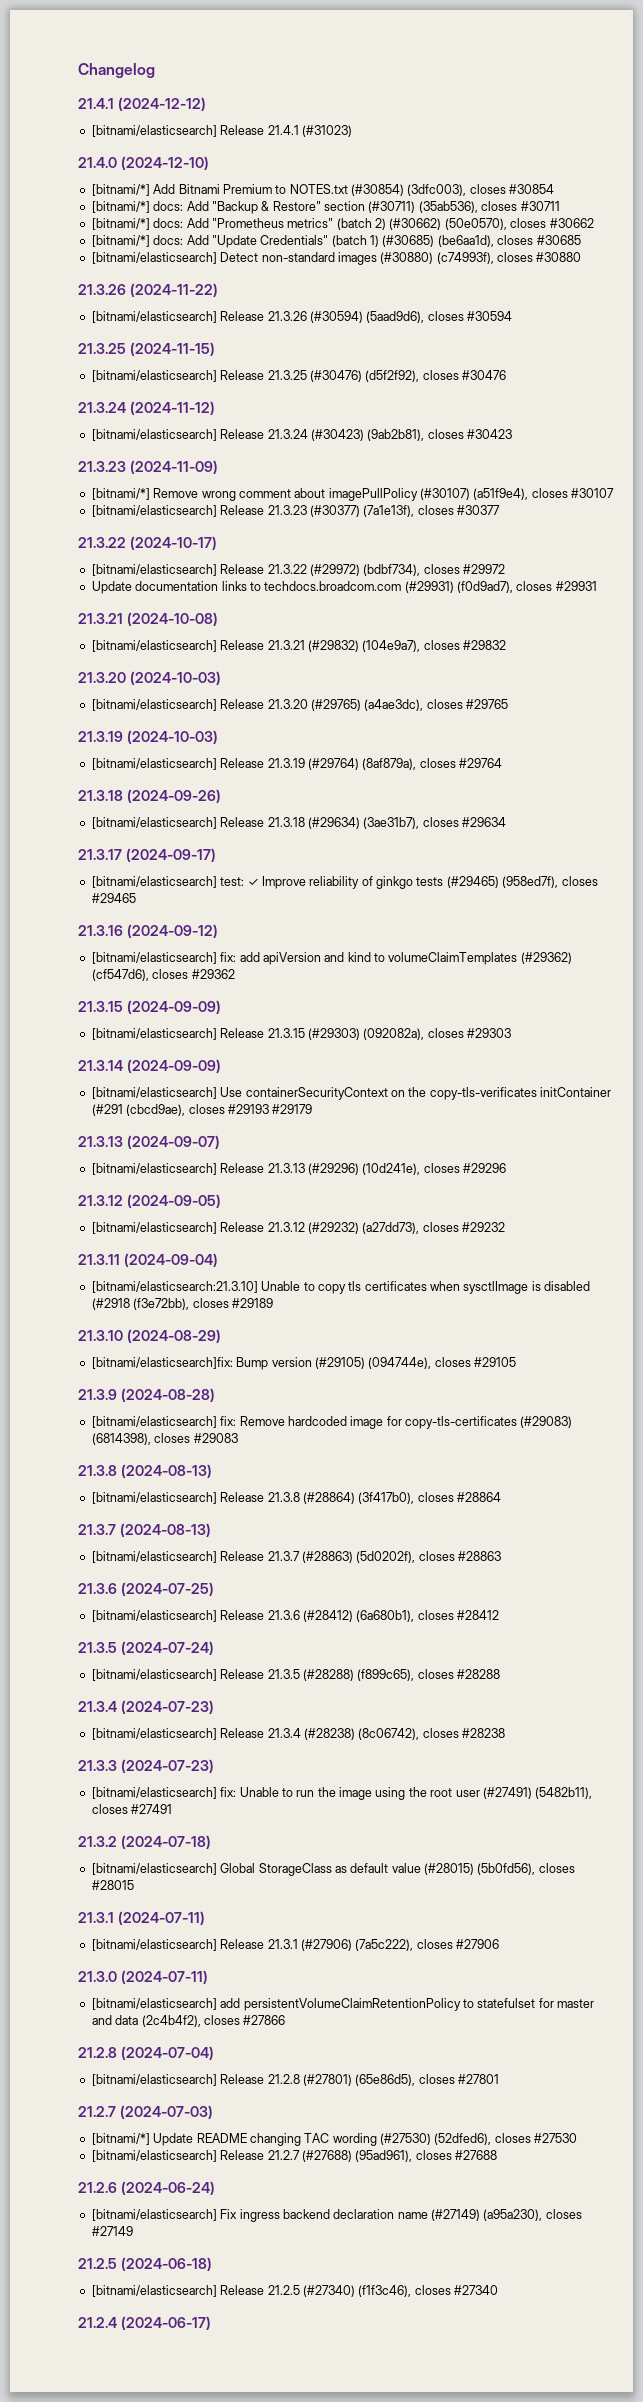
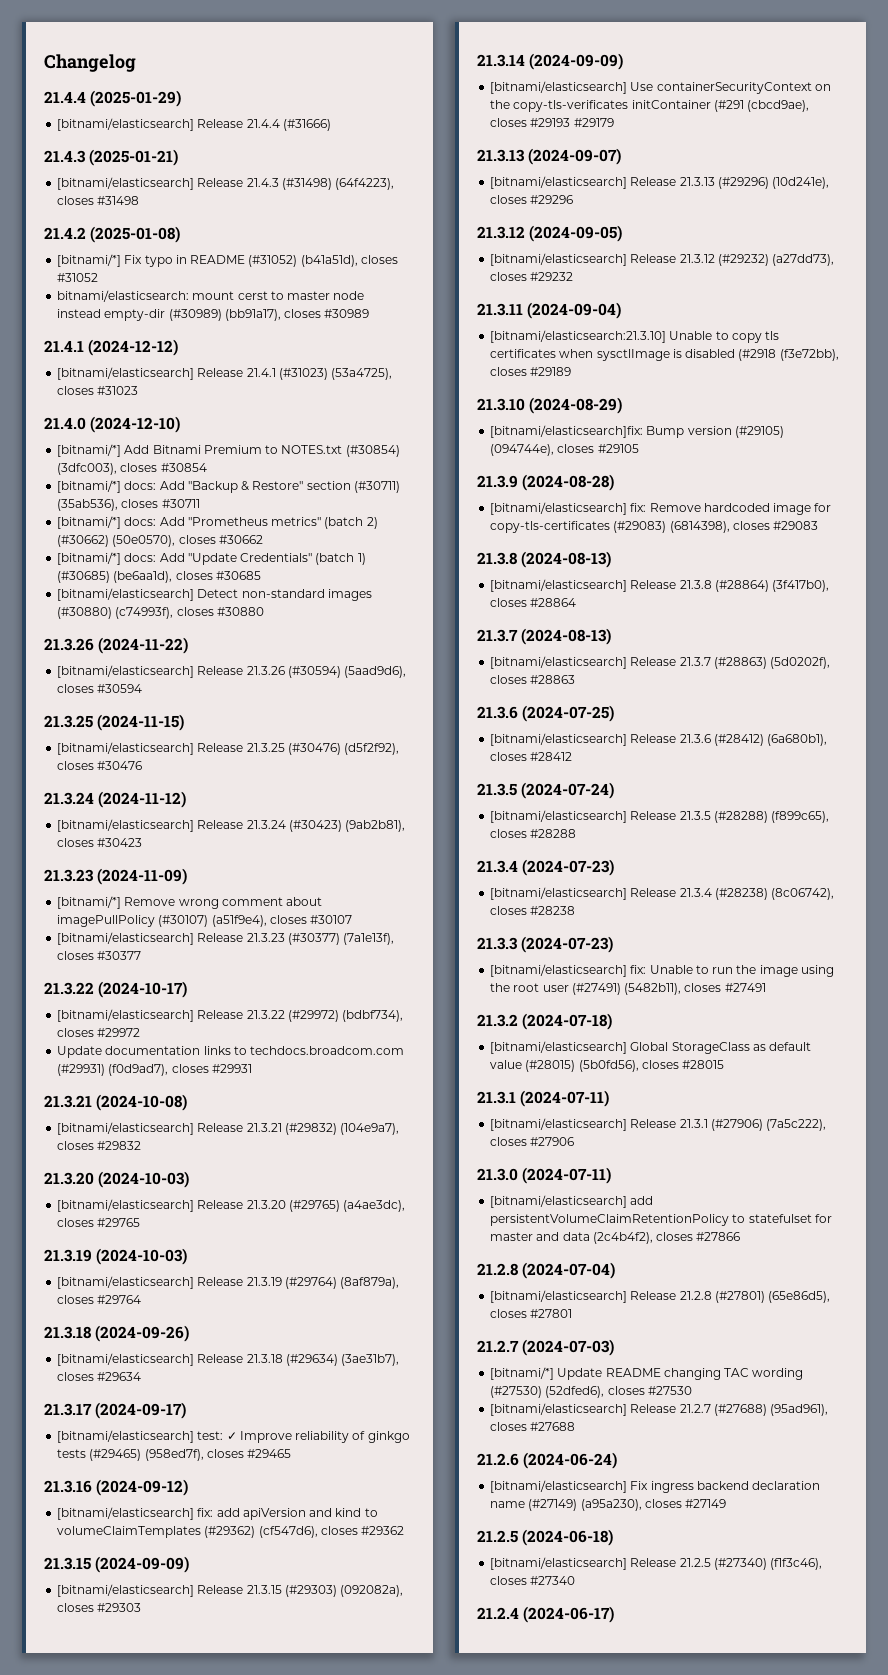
+ 21.4.4 (2025-01-29)
+ [bitnami/elasticsearch] Release 21.4.4 (#31666)
+ 21.4.3 (2025-01-21)
+ [bitnami/elasticsearch] Release 21.4.3 (#31498) (64f4223), closes #31498
+ 21.4.2 (2025-01-08)
+ [bitnami/*] Fix typo in README (#31052) (b41a51d), closes #31052
+ bitnami/elasticsearch: mount cerst to master node instead empty-dir (#30989) (bb91a17), closes #30989
- [bitnami/elasticsearch] Release 21.4.1 (#31023)
+ [bitnami/elasticsearch] Release 21.4.1 (#31023) (53a4725), closes #31023

